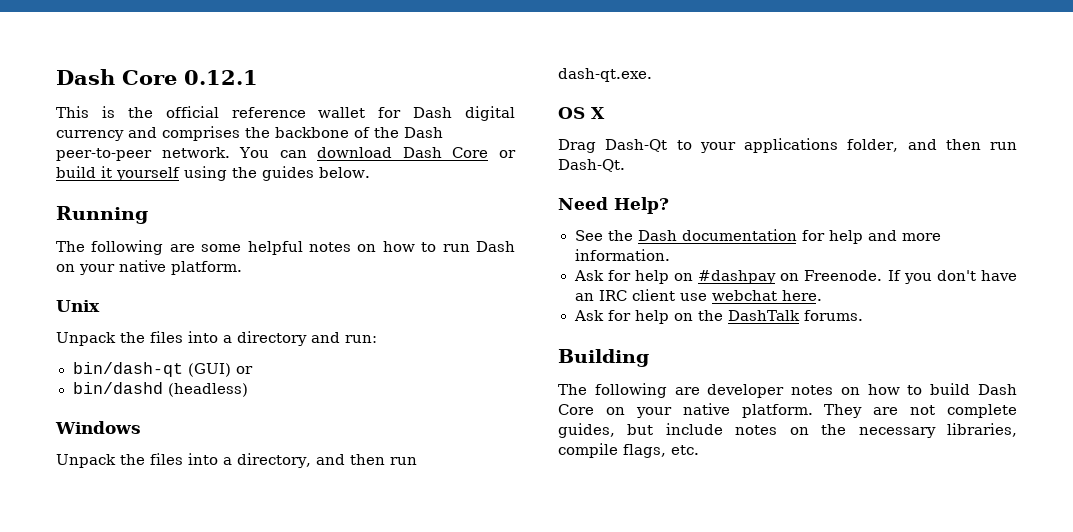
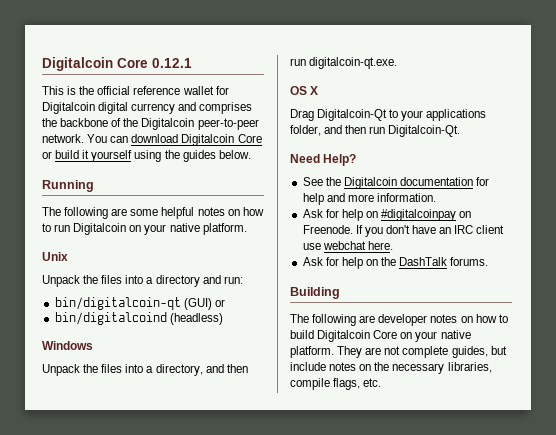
- Dash Core 0.12.1
+ Digitalcoin Core 0.12.1
- This is the official reference wallet for Dash digital currency and comprises the backbone of the Dash peer-to-peer network.
+ This is the official reference wallet for Digitalcoin digital currency and comprises the backbone of the Digitalcoin peer-to-peer network.
- You can download Dash Core or build it yourself using the guides below.
+ You can download Digitalcoin Core or build it yourself using the guides below.
- The following are some helpful notes on how to run Dash on your native platform.
+ The following are some helpful notes on how to run Digitalcoin on your native platform.
- bin/dash-qt (GUI) or
+ bin/digitalcoin-qt (GUI) or
- bin/dashd (headless)
+ bin/digitalcoind (headless)
- Unpack the files into a directory, and then run dash-qt.exe.
+ Unpack the files into a directory, and then run digitalcoin-qt.exe.
- Drag Dash-Qt to your applications folder, and then run Dash-Qt.
+ Drag Digitalcoin-Qt to your applications folder, and then run Digitalcoin-Qt.
- See the Dash documentation for help and more information.
+ See the Digitalcoin documentation for help and more information.
- Ask for help on #dashpay on Freenode.
+ Ask for help on #digitalcoinpay on Freenode.
- The following are developer notes on how to build Dash Core on your native platform.
+ The following are developer notes on how to build Digitalcoin Core on your native platform.

